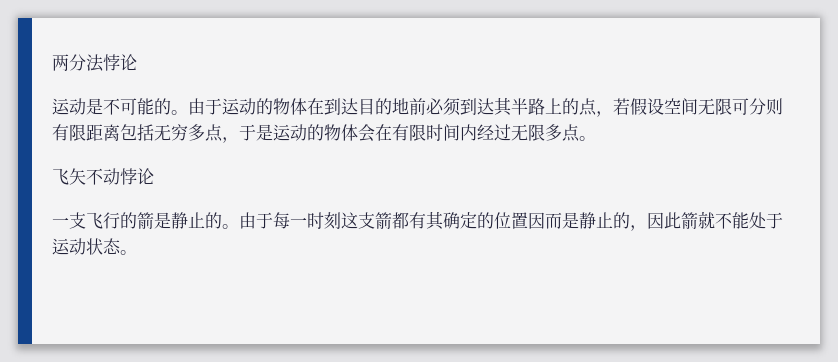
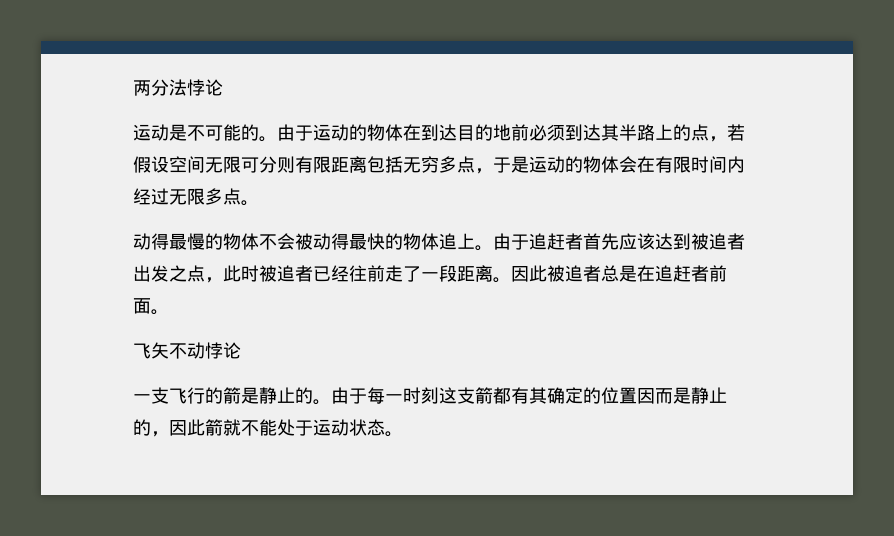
+ 动得最慢的物体不会被动得最快的物体追上。由于追赶者首先应该达到被追者出发之点，此时被追者已经往前走了一段距离。因此被追者总是在追赶者前面。

